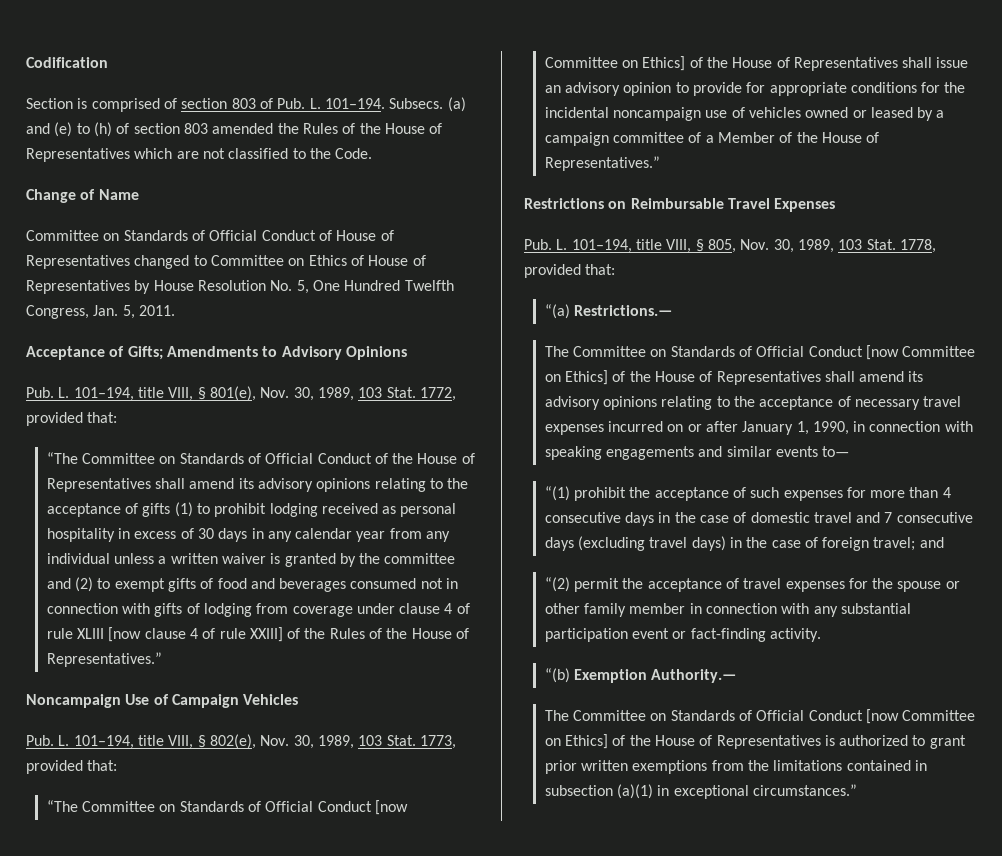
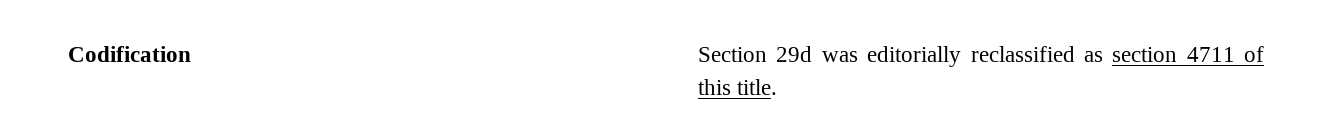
- Section is comprised of section 803 of Pub. L. 101–194. Subsecs. (a) and (e) to (h) of section 803 amended the Rules of the House of Representatives which are not classified to the Code.
- Change of Name
- Committee on Standards of Official Conduct of House of Representatives changed to Committee on Ethics of House of Representatives by House Resolution No. 5, One Hundred Twelfth Congress, Jan. 5, 2011.
- Acceptance of Gifts; Amendments to Advisory Opinions
- Pub. L. 101–194, title VIII, § 801(e), Nov. 30, 1989, 103 Stat. 1772, provided that:
- “The Committee on Standards of Official Conduct of the House of Representatives shall amend its advisory opinions relating to the acceptance of gifts (1) to prohibit lodging received as personal hospitality in excess of 30 days in any calendar year from any individual unless a written waiver is granted by the committee and (2) to exempt gifts of food and beverages consumed not in connection with gifts of lodging from coverage under clause 4 of rule XLIII [now clause 4 of rule XXIII] of the Rules of the House of Representatives.”
- Noncampaign Use of Campaign Vehicles
- Pub. L. 101–194, title VIII, § 802(e), Nov. 30, 1989, 103 Stat. 1773, provided that:
- “The Committee on Standards of Official Conduct [now Committee on Ethics] of the House of Representatives shall issue an advisory opinion to provide for appropriate conditions for the incidental noncampaign use of vehicles owned or leased by a campaign committee of a Member of the House of Representatives.”
- Restrictions on Reimbursable Travel Expenses
- Pub. L. 101–194, title VIII, § 805, Nov. 30, 1989, 103 Stat. 1778, provided that:
- “(a) Restrictions.—
- The Committee on Standards of Official Conduct [now Committee on Ethics] of the House of Representatives shall amend its advisory opinions relating to the acceptance of necessary travel expenses incurred on or after January 1, 1990, in connection with speaking engagements and similar events to—
- “(1) prohibit the acceptance of such expenses for more than 4 consecutive days in the case of domestic travel and 7 consecutive days (excluding travel days) in the case of foreign travel; and
- “(2) permit the acceptance of travel expenses for the spouse or other family member in connection with any substantial participation event or fact-finding activity.
- “(b) Exemption Authority.—
- The Committee on Standards of Official Conduct [now Committee on Ethics] of the House of Representatives is authorized to grant prior written exemptions from the limitations contained in subsection (a)(1) in exceptional circumstances.”
+ Section 29d was editorially reclassified as section 4711 of this title.

